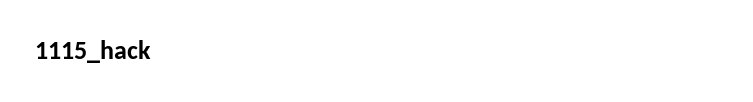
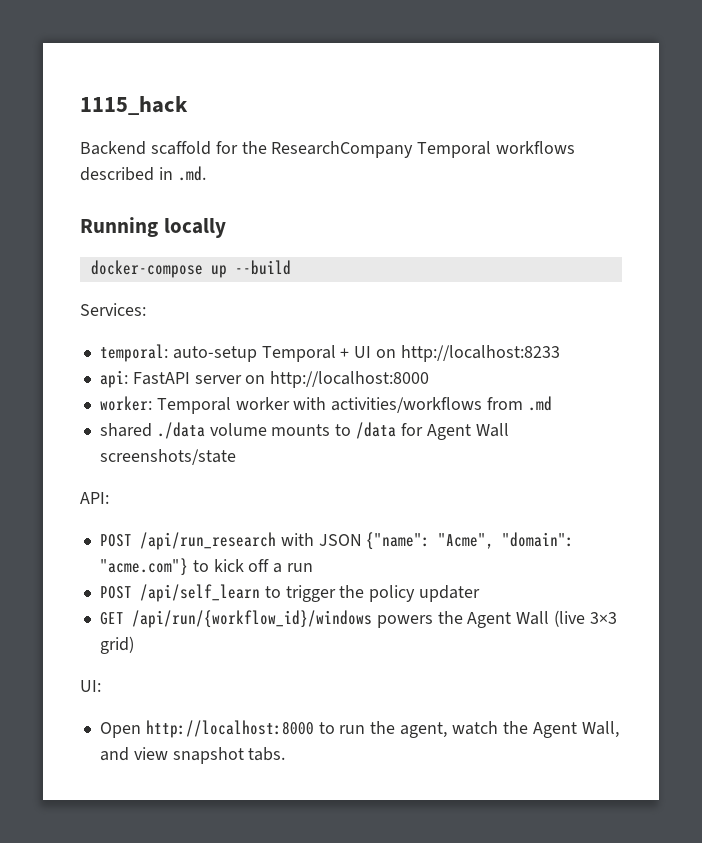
+ Backend scaffold for the ResearchCompany Temporal workflows described in .md.
+ Running locally
+ docker-compose up --build
+ Services:
+ temporal: auto-setup Temporal + UI on http://localhost:8233
+ api: FastAPI server on http://localhost:8000
+ worker: Temporal worker with activities/workflows from .md
+ shared ./data volume mounts to /data for Agent Wall screenshots/state
+ API:
+ POST /api/run_research with JSON {"name": "Acme", "domain": "acme.com"} to kick off a run
+ POST /api/self_learn to trigger the policy updater
+ GET /api/run/{workflow_id}/windows powers the Agent Wall (live 3×3 grid)
+ UI:
+ Open http://localhost:8000 to run the agent, watch the Agent Wall, and view snapshot tabs.

